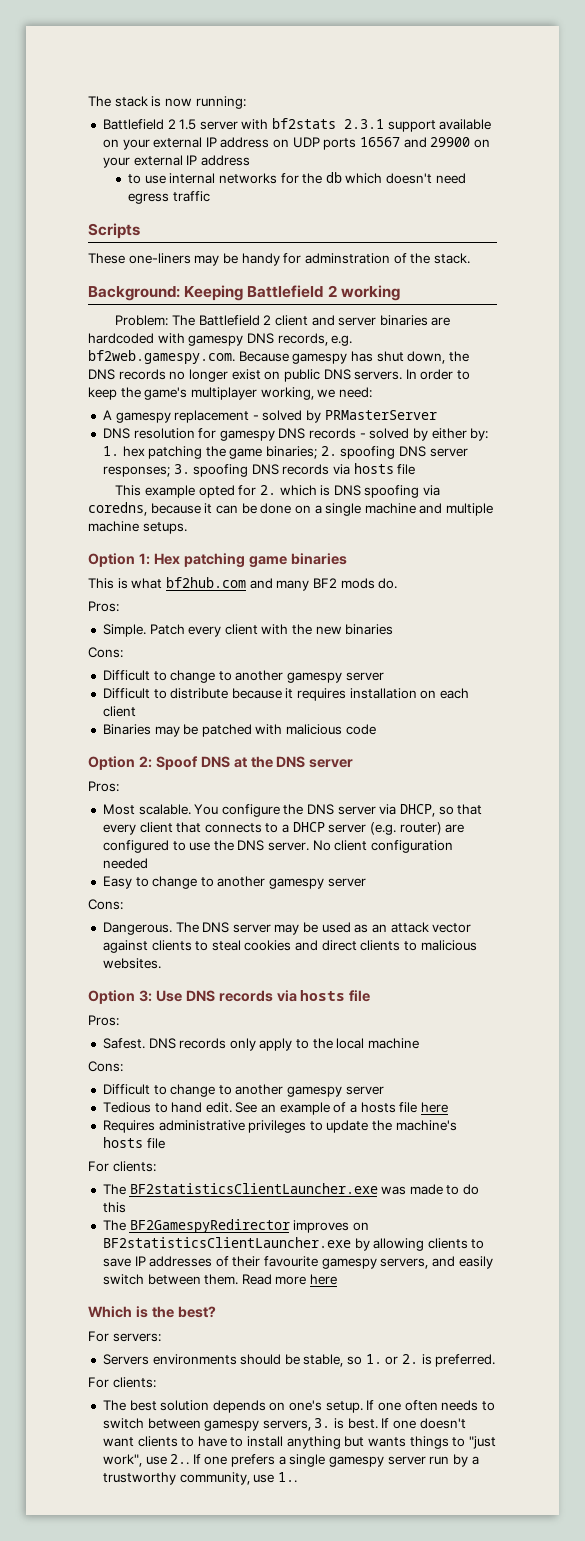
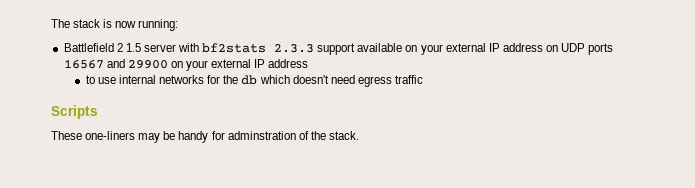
- Battlefield 2 1.5 server with bf2stats 2.3.1 support available on your external IP address on UDP ports 16567 and 29900 on your external IP address
+ Battlefield 2 1.5 server with bf2stats 2.3.3 support available on your external IP address on UDP ports 16567 and 29900 on your external IP address
- Background: Keeping Battlefield 2 working
- Problem: The Battlefield 2 client and server binaries are hardcoded with gamespy DNS records, e.g. bf2web.gamespy.com. Because gamespy has shut down, the DNS records no longer exist on public DNS servers. In order to keep the game's multiplayer working, we need:
- A gamespy replacement - solved by PRMasterServer
- DNS resolution for gamespy DNS records - solved by either by: 1. hex patching the game binaries; 2. spoofing DNS server responses; 3. spoofing DNS records via hosts file
- This example opted for 2. which is DNS spoofing via coredns, because it can be done on a single machine and multiple machine setups.
- Option 1: Hex patching game binaries
- This is what bf2hub.com and many BF2 mods do.
- Pros:
- Simple. Patch every client with the new binaries
- Cons:
- Difficult to change to another gamespy server
- Difficult to distribute because it requires installation on each client
- Binaries may be patched with malicious code
- Option 2: Spoof DNS at the DNS server
- Pros:
- Most scalable. You configure the DNS server via DHCP, so that every client that connects to a DHCP server (e.g. router) are configured to use the DNS server. No client configuration needed
- Easy to change to another gamespy server
- Cons:
- Dangerous. The DNS server may be used as an attack vector against clients to steal cookies and direct clients to malicious websites.
- Option 3: Use DNS records via hosts file
- Pros:
- Safest. DNS records only apply to the local machine
- Cons:
- Difficult to change to another gamespy server
- Tedious to hand edit. See an example of a hosts file here
- Requires administrative privileges to update the machine's hosts file
- For clients:
- The BF2statisticsClientLauncher.exe was made to do this
- The BF2GamespyRedirector improves on BF2statisticsClientLauncher.exe by allowing clients to save IP addresses of their favourite gamespy servers, and easily switch between them. Read more here
- Which is the best?
- For servers:
- Servers environments should be stable, so 1. or 2. is preferred.
- For clients:
- The best solution depends on one's setup. If one often needs to switch between gamespy servers, 3. is best. If one doesn't want clients to have to install anything but wants things to "just work", use 2.. If one prefers a single gamespy server run by a trustworthy community, use 1..

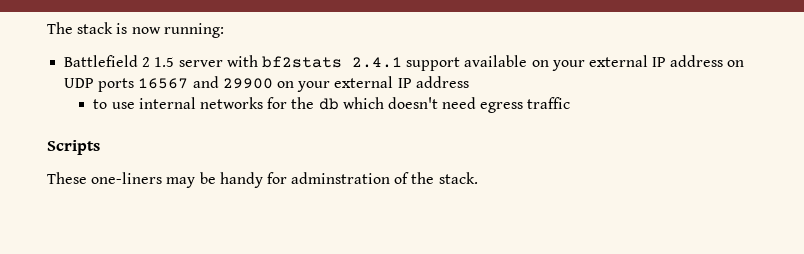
- Battlefield 2 1.5 server with bf2stats 2.3.3 support available on your external IP address on UDP ports 16567 and 29900 on your external IP address
+ Battlefield 2 1.5 server with bf2stats 2.4.1 support available on your external IP address on UDP ports 16567 and 29900 on your external IP address

